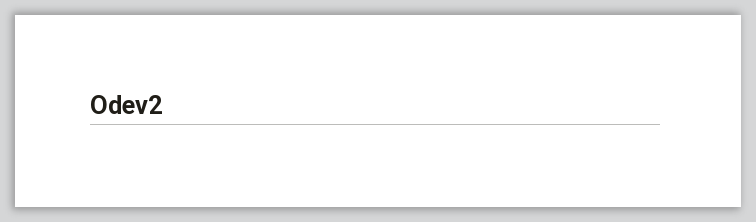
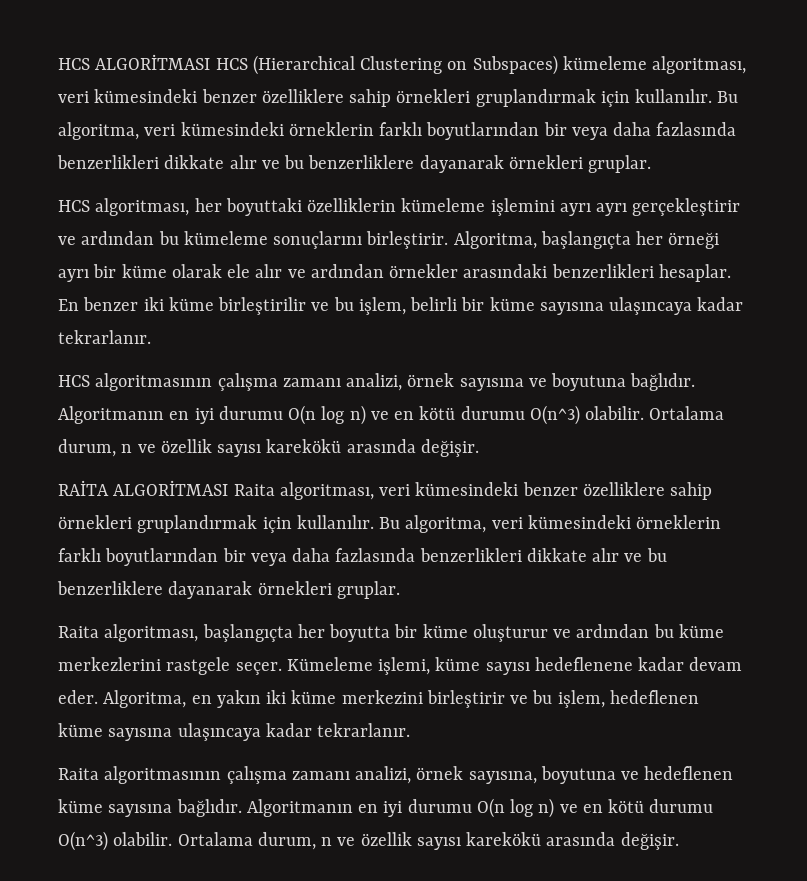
- Odev2
+ HCS ALGORİTMASI HCS (Hierarchical Clustering on Subspaces) kümeleme algoritması, veri kümesindeki benzer özelliklere sahip örnekleri gruplandırmak için kullanılır. Bu algoritma, veri kümesindeki örneklerin farklı boyutlarından bir veya daha fazlasında benzerlikleri dikkate alır ve bu benzerliklere dayanarak örnekleri gruplar.
+ HCS algoritması, her boyuttaki özelliklerin kümeleme işlemini ayrı ayrı gerçekleştirir ve ardından bu kümeleme sonuçlarını birleştirir. Algoritma, başlangıçta her örneği ayrı bir küme olarak ele alır ve ardından örnekler arasındaki benzerlikleri hesaplar. En benzer iki küme birleştirilir ve bu işlem, belirli bir küme sayısına ulaşıncaya kadar tekrarlanır.
+ HCS algoritmasının çalışma zamanı analizi, örnek sayısına ve boyutuna bağlıdır. Algoritmanın en iyi durumu O(n log n) ve en kötü durumu O(n^3) olabilir. Ortalama durum, n ve özellik sayısı karekökü arasında değişir.
+ RAİTA ALGORİTMASI Raita algoritması, veri kümesindeki benzer özelliklere sahip örnekleri gruplandırmak için kullanılır. Bu algoritma, veri kümesindeki örneklerin farklı boyutlarından bir veya daha fazlasında benzerlikleri dikkate alır ve bu benzerliklere dayanarak örnekleri gruplar.
+ Raita algoritması, başlangıçta her boyutta bir küme oluşturur ve ardından bu küme merkezlerini rastgele seçer. Kümeleme işlemi, küme sayısı hedeflenene kadar devam eder. Algoritma, en yakın iki küme merkezini birleştirir ve bu işlem, hedeflenen küme sayısına ulaşıncaya kadar tekrarlanır.
+ Raita algoritmasının çalışma zamanı analizi, örnek sayısına, boyutuna ve hedeflenen küme sayısına bağlıdır. Algoritmanın en iyi durumu O(n log n) ve en kötü durumu O(n^3) olabilir. Ortalama durum, n ve özellik sayısı karekökü arasında değişir.

